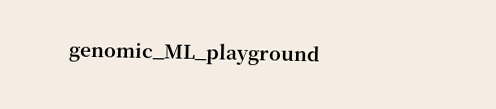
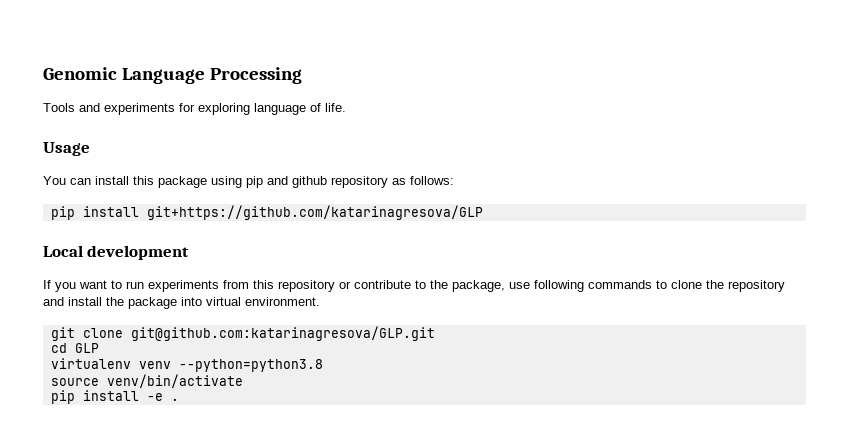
- genomic_ML_playground
+ Genomic Language Processing
+ Tools and experiments for exploring language of life.
+ Usage
+ You can install this package using pip and github repository as follows:
+ pip install git+https://github.com/katarinagresova/GLP
+ Local development
+ If you want to run experiments from this repository or contribute to the package, use following commands to clone the repository and install the package into virtual environment.
+ git clone git@github.com:katarinagresova/GLP.git
+ cd GLP
+ virtualenv venv --python=python3.8
+ source venv/bin/activate
+ pip install -e .

